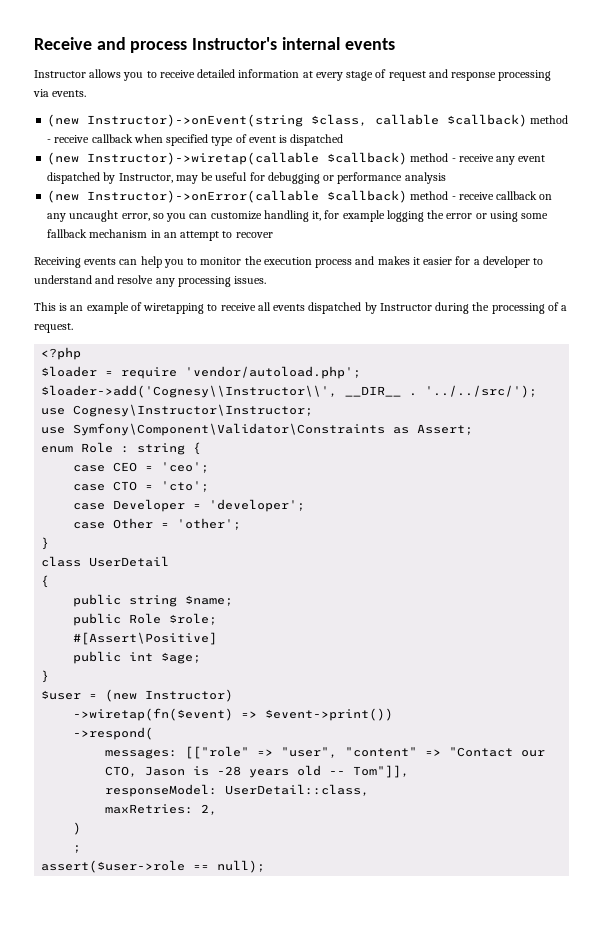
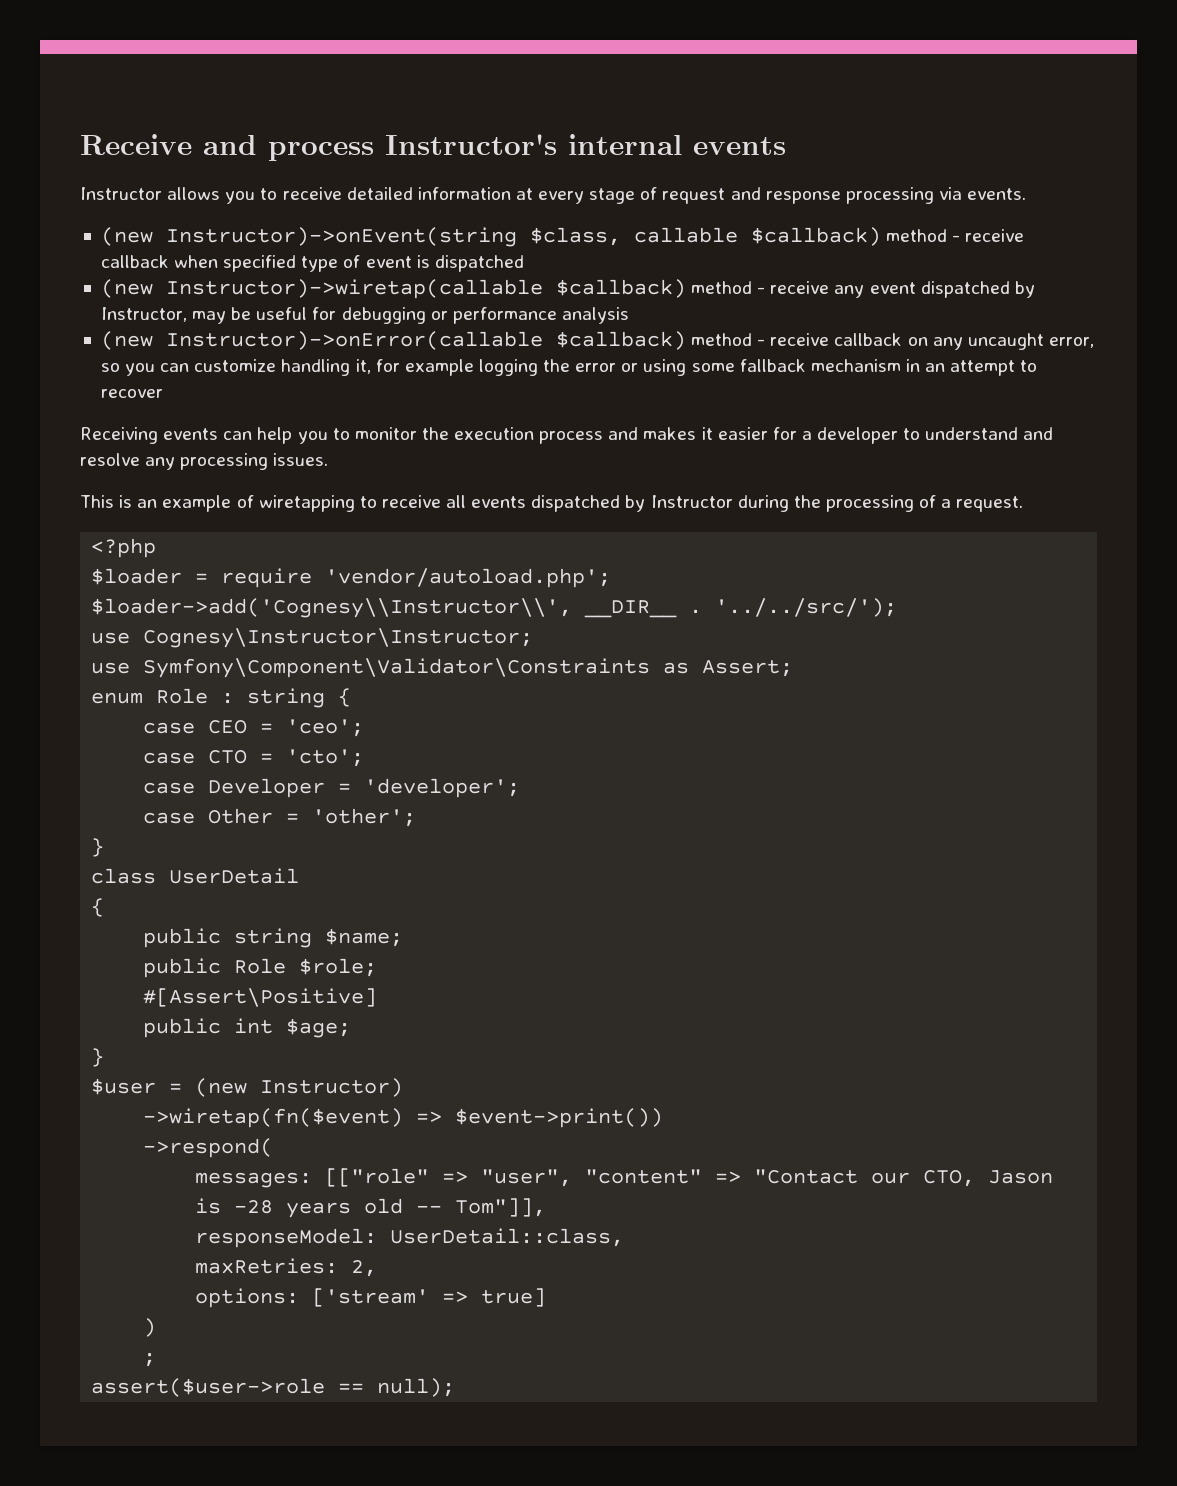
+ options: ['stream' => true]

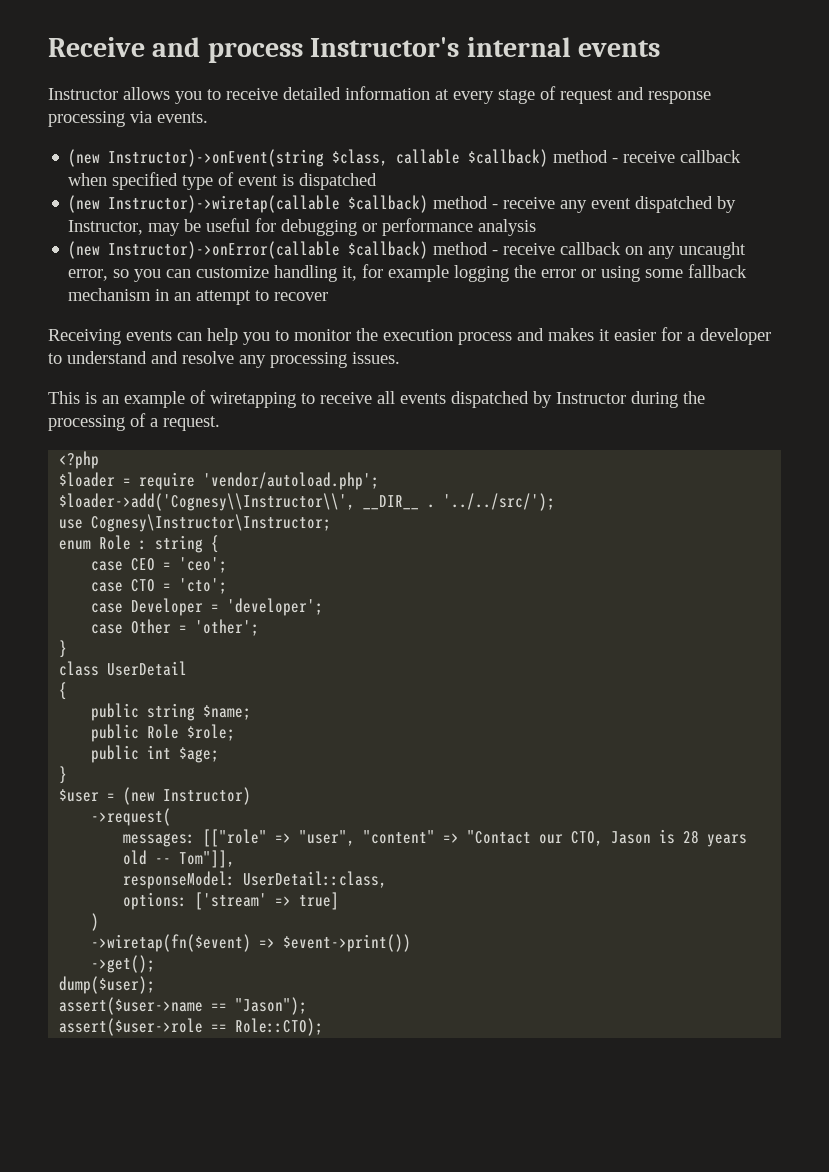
- use Symfony\Component\Validator\Constraints as Assert;
- #[Assert\Positive]
- ->wiretap(fn($event) => $event->print())
- ->respond(
+ ->request(
- messages: [["role" => "user", "content" => "Contact our CTO, Jason is -28 years old -- Tom"]],
+ messages: [["role" => "user", "content" => "Contact our CTO, Jason is 28 years old -- Tom"]],
- maxRetries: 2,
- ;
+ ->wiretap(fn($event) => $event->print())
+ ->get();
+ dump($user);
+ assert($user->name == "Jason");
- assert($user->role == null);
+ assert($user->role == Role::CTO);

